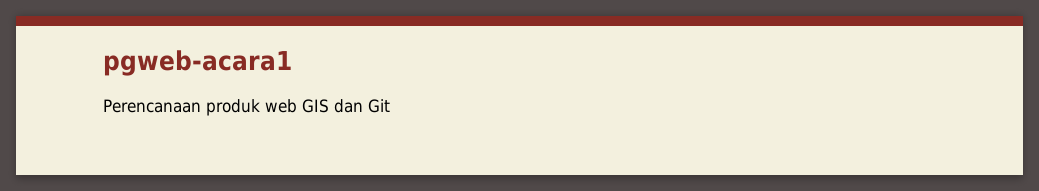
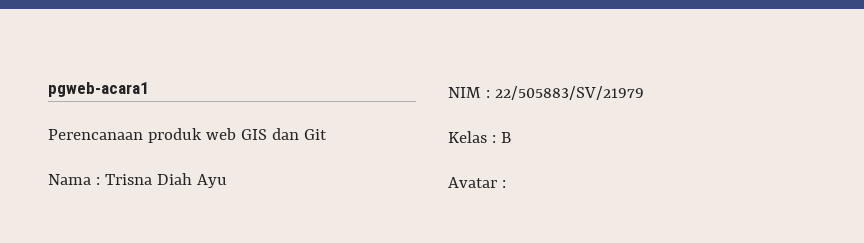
+ Nama : Trisna Diah Ayu
+ NIM : 22/505883/SV/21979
+ Kelas : B
+ Avatar :

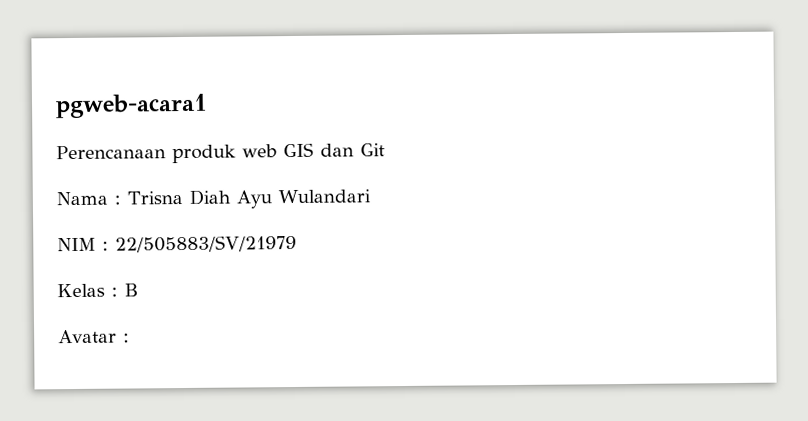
- Nama : Trisna Diah Ayu
+ Nama : Trisna Diah Ayu Wulandari

